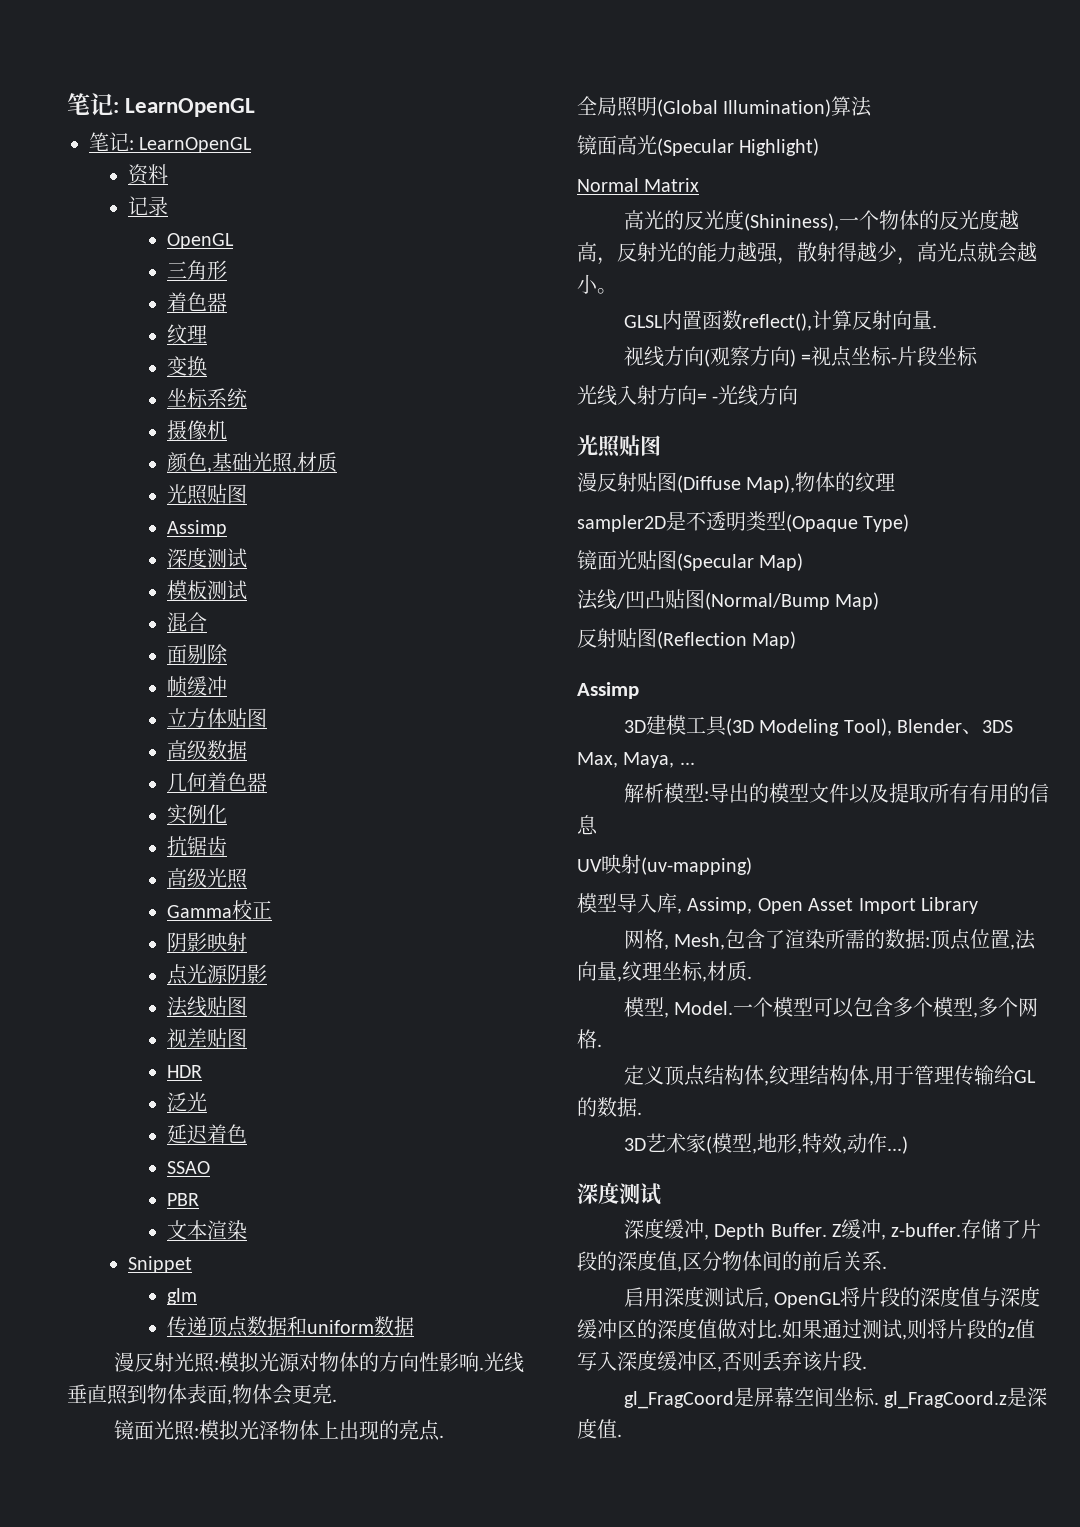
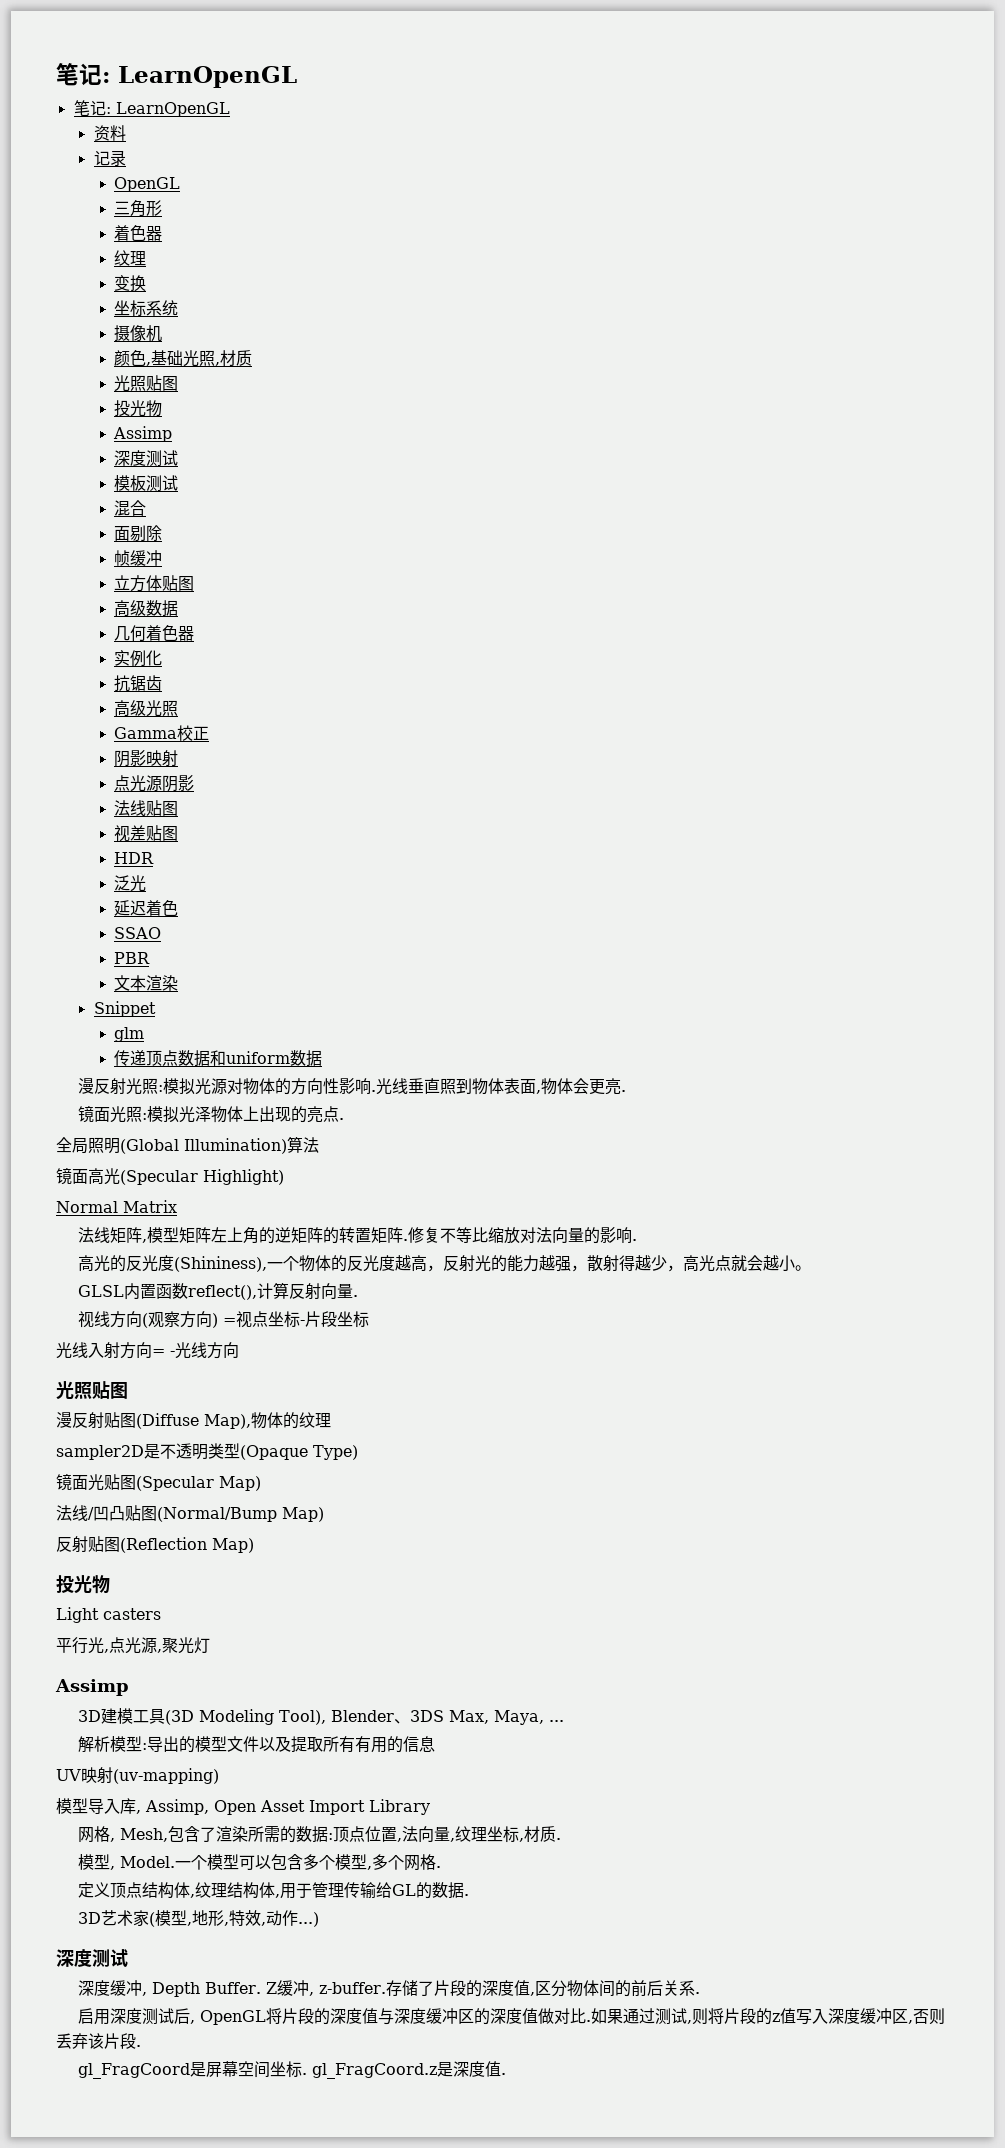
  颜色,基础光照,材质
  光照贴图
+ 投光物
+ 法线矩阵,模型矩阵左上角的逆矩阵的转置矩阵.修复不等比缩放对法向量的影响.
  反射贴图(Reflection Map)
+ 投光物
+ Light casters
+ 平行光,点光源,聚光灯

